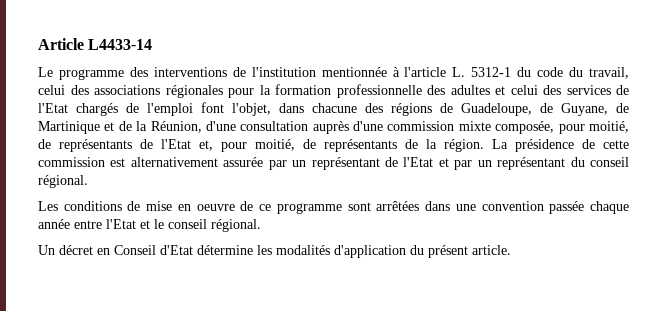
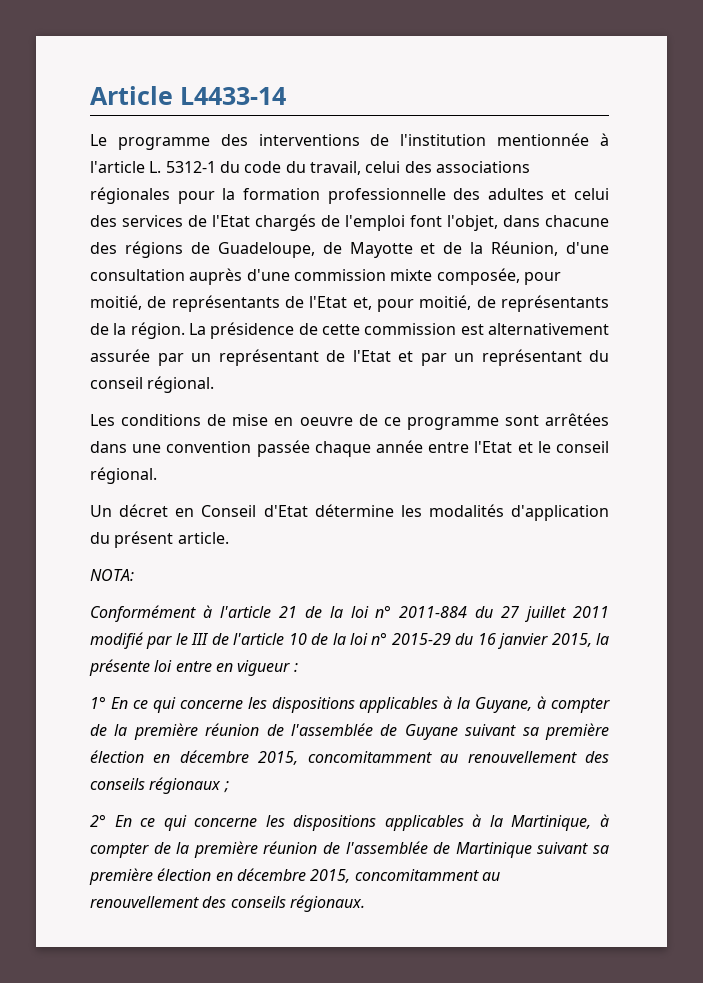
- Le programme des interventions de l'institution mentionnée à l'article L. 5312-1 du code du travail, celui des associations régionales pour la formation professionnelle des adultes et celui des services de l'Etat chargés de l'emploi font l'objet, dans chacune des régions de Guadeloupe, de Guyane, de Martinique et de la Réunion, d'une consultation auprès d'une commission mixte composée, pour moitié, de représentants de l'Etat et, pour moitié, de représentants de la région.
+ Le programme des interventions de l'institution mentionnée à l'article L. 5312-1 du code du travail, celui des associations régionales pour la formation professionnelle des adultes et celui des services de l'Etat chargés de l'emploi font l'objet, dans chacune des régions de Guadeloupe, de Mayotte et de la Réunion, d'une consultation auprès d'une commission mixte composée, pour moitié, de représentants de l'Etat et, pour moitié, de représentants de la région.
+ NOTA:
+ Conformément à l'article 21 de la loi n° 2011-884 du 27 juillet 2011 modifié par le III de l'article 10 de la loi n° 2015-29 du 16 janvier 2015, la présente loi entre en vigueur :
+ 1° En ce qui concerne les dispositions applicables à la Guyane, à compter de la première réunion de l'assemblée de Guyane suivant sa première élection en décembre 2015, concomitamment au renouvellement des conseils régionaux ;
+ 2° En ce qui concerne les dispositions applicables à la Martinique, à compter de la première réunion de l'assemblée de Martinique suivant sa première élection en décembre 2015, concomitamment au renouvellement des conseils régionaux.

